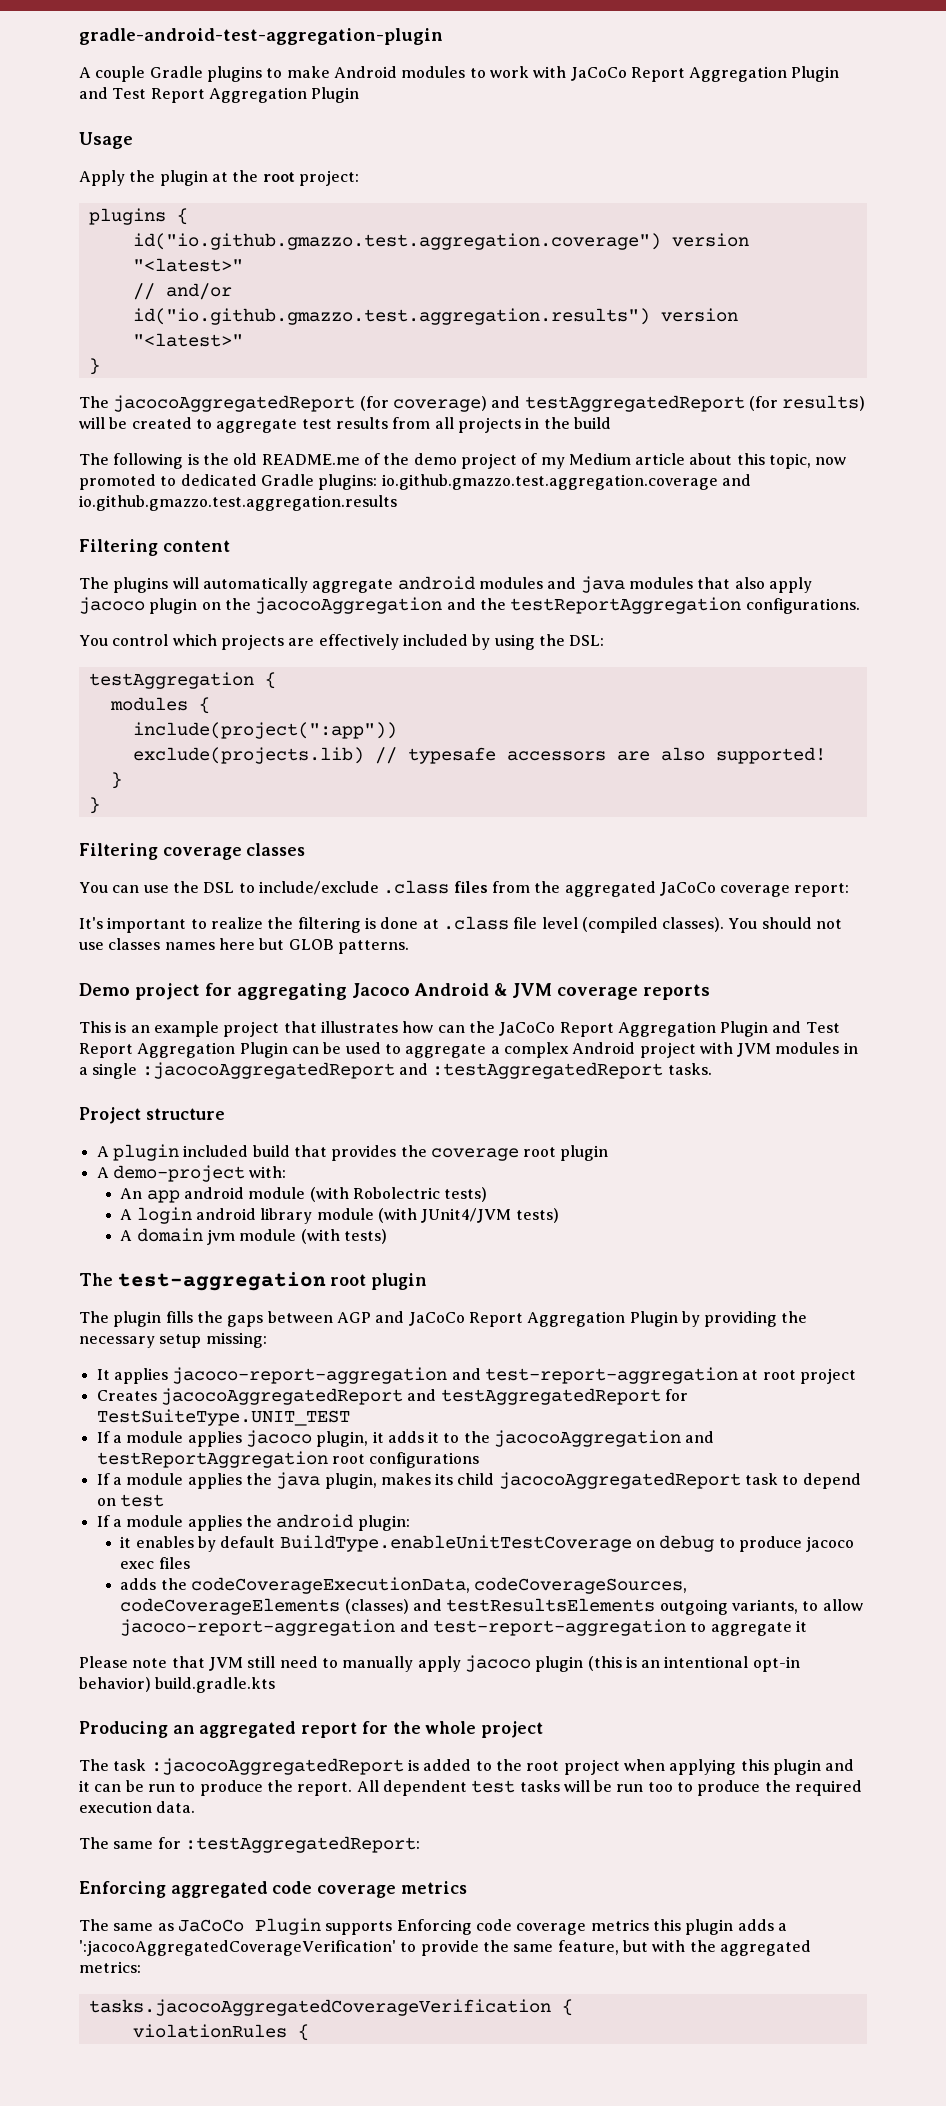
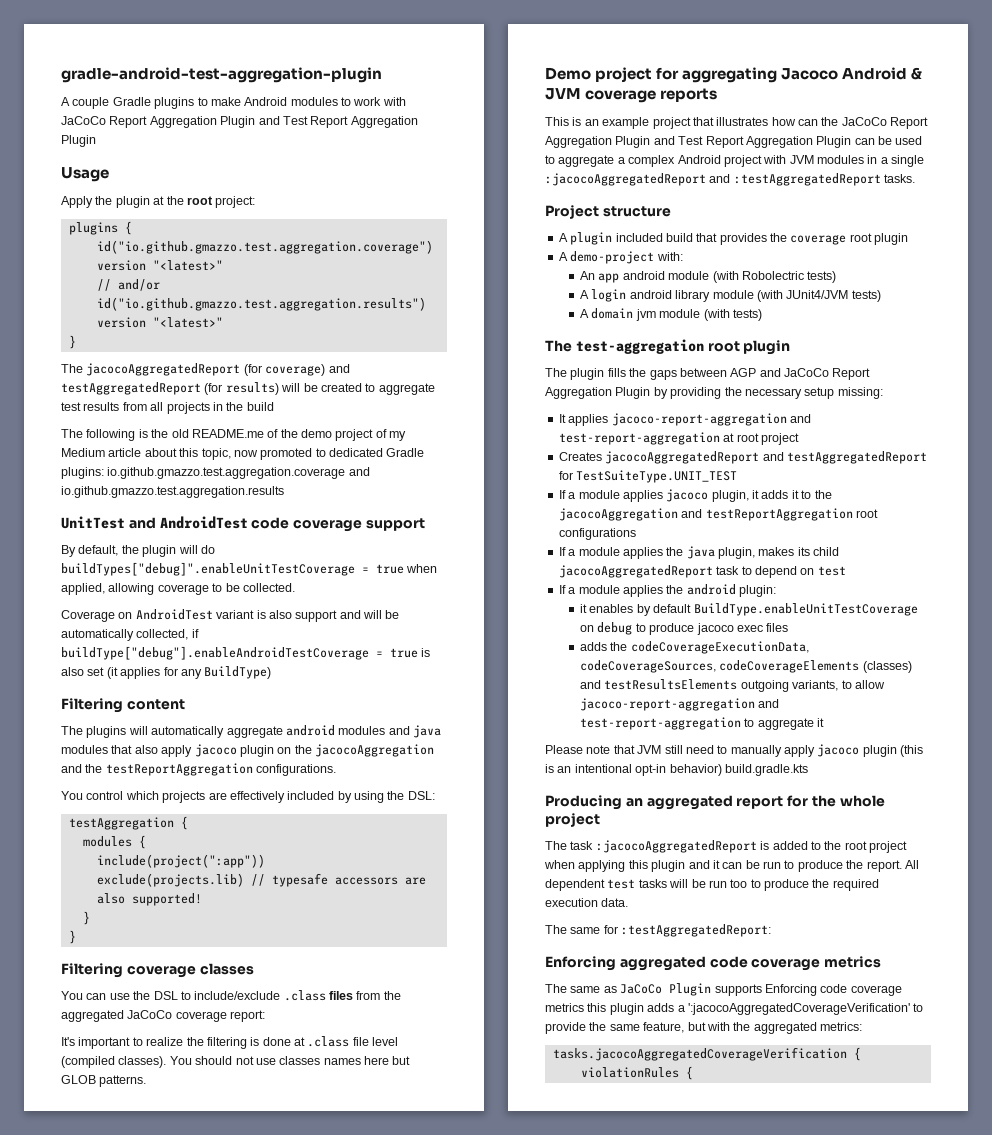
+ UnitTest and AndroidTest code coverage support
+ By default, the plugin will do buildTypes["debug]".enableUnitTestCoverage = true when applied, allowing coverage to be collected.
+ Coverage on AndroidTest variant is also support and will be automatically collected, if buildType["debug"].enableAndroidTestCoverage = true is also set (it applies for any BuildType)

